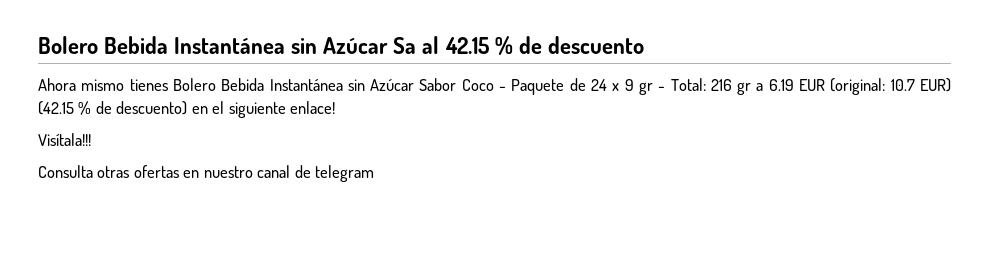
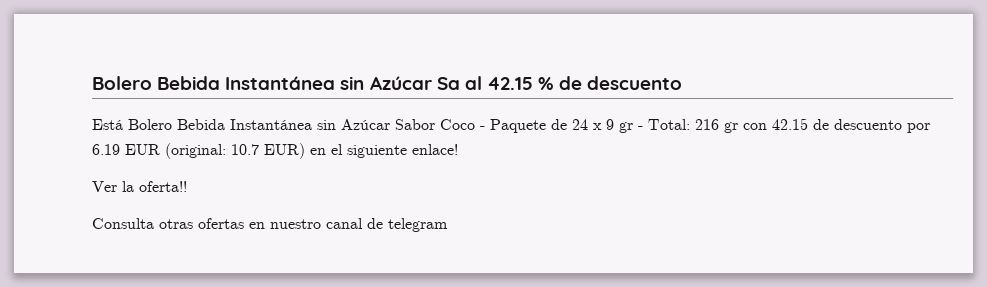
- Ahora mismo tienes Bolero Bebida Instantánea sin Azúcar Sabor Coco - Paquete de 24 x 9 gr - Total: 216 gr a 6.19 EUR (original: 10.7 EUR) (42.15 % de descuento) en el siguiente enlace!
+ Está Bolero Bebida Instantánea sin Azúcar Sabor Coco - Paquete de 24 x 9 gr - Total: 216 gr con 42.15 de descuento por 6.19 EUR (original: 10.7 EUR) en el siguiente enlace!
- Visítala!!!
+ Ver la oferta!!

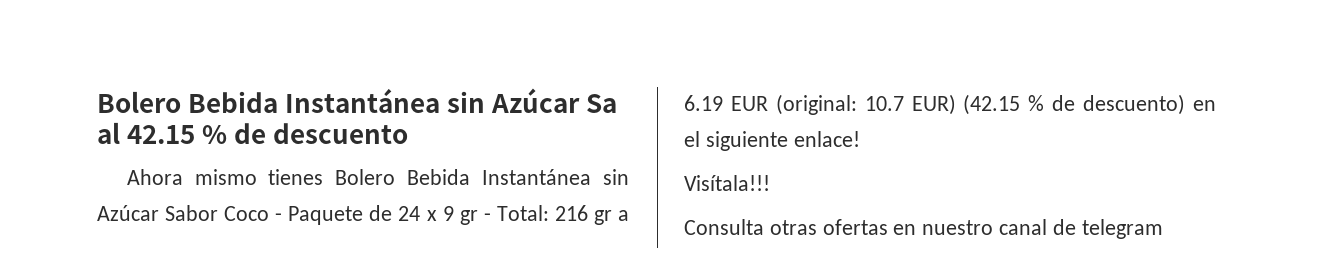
- Está Bolero Bebida Instantánea sin Azúcar Sabor Coco - Paquete de 24 x 9 gr - Total: 216 gr con 42.15 de descuento por 6.19 EUR (original: 10.7 EUR) en el siguiente enlace!
+ Ahora mismo tienes Bolero Bebida Instantánea sin Azúcar Sabor Coco - Paquete de 24 x 9 gr - Total: 216 gr a 6.19 EUR (original: 10.7 EUR) (42.15 % de descuento) en el siguiente enlace!
- Ver la oferta!!
+ Visítala!!!

